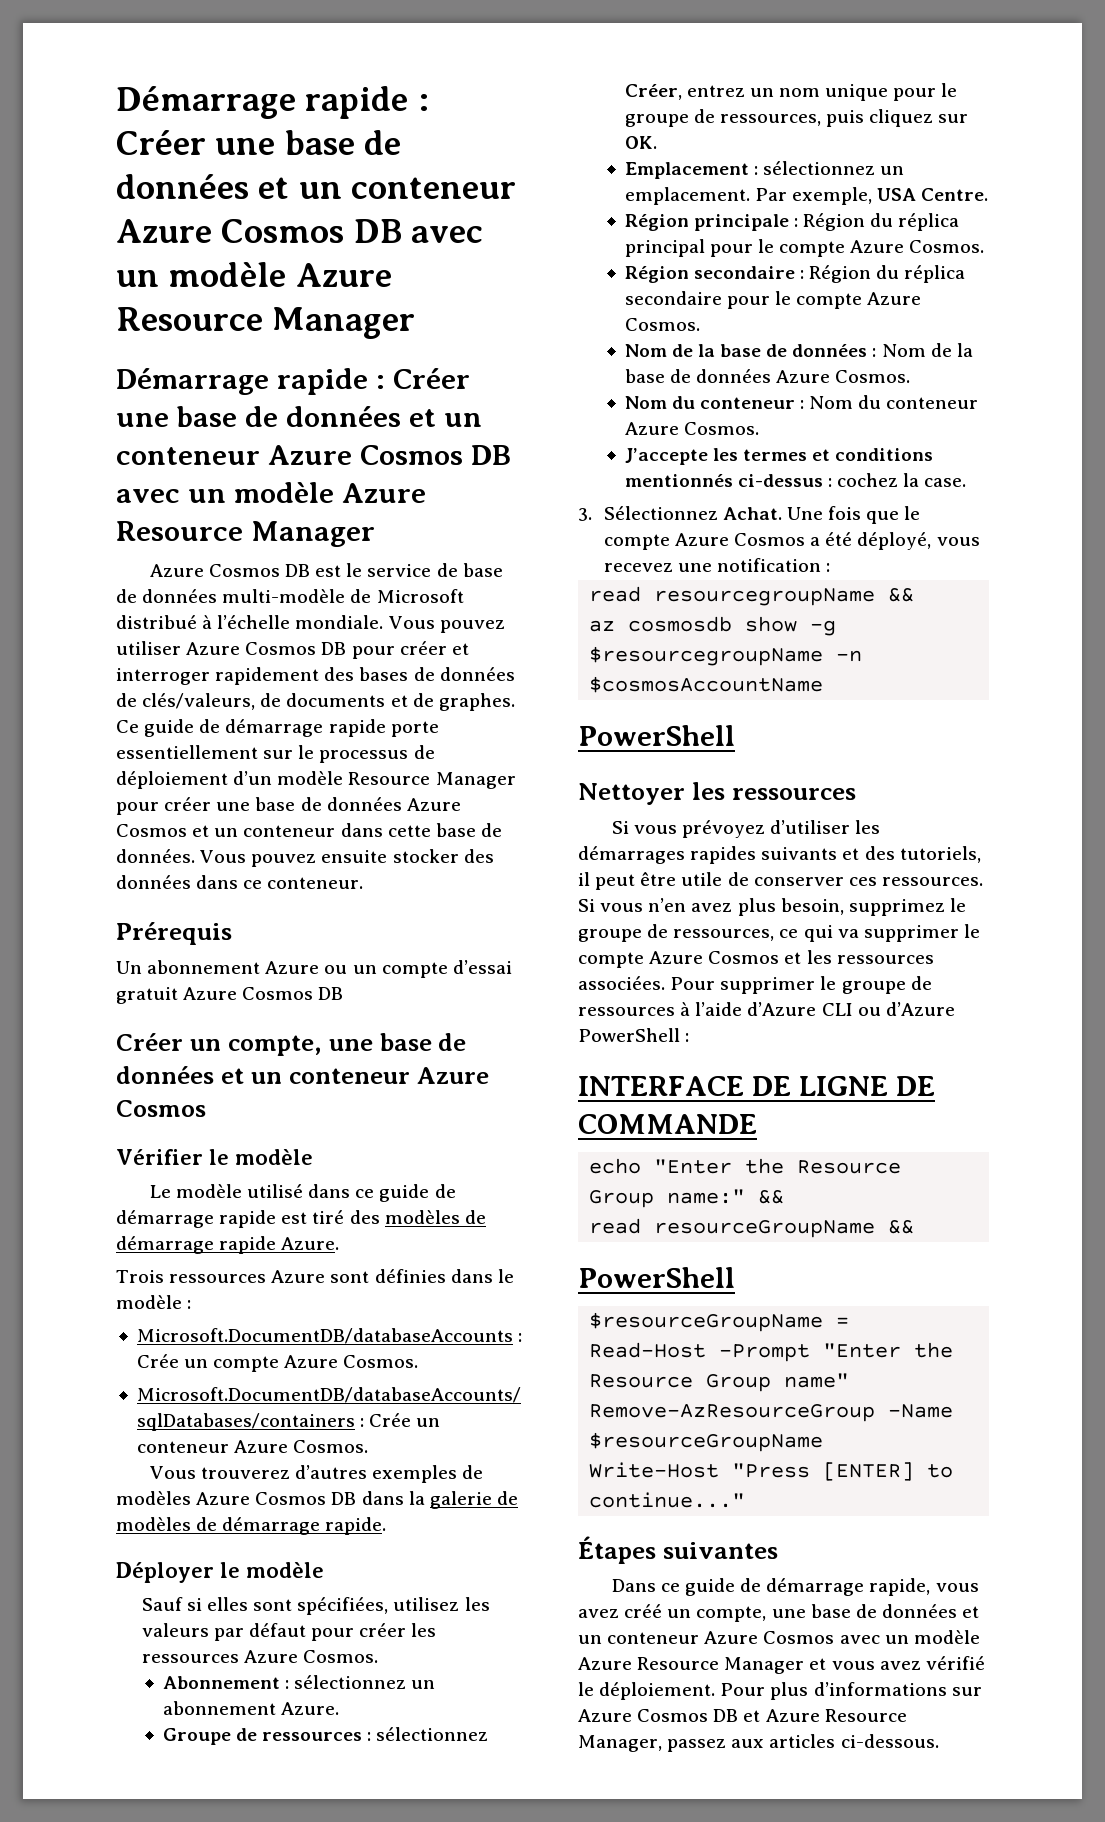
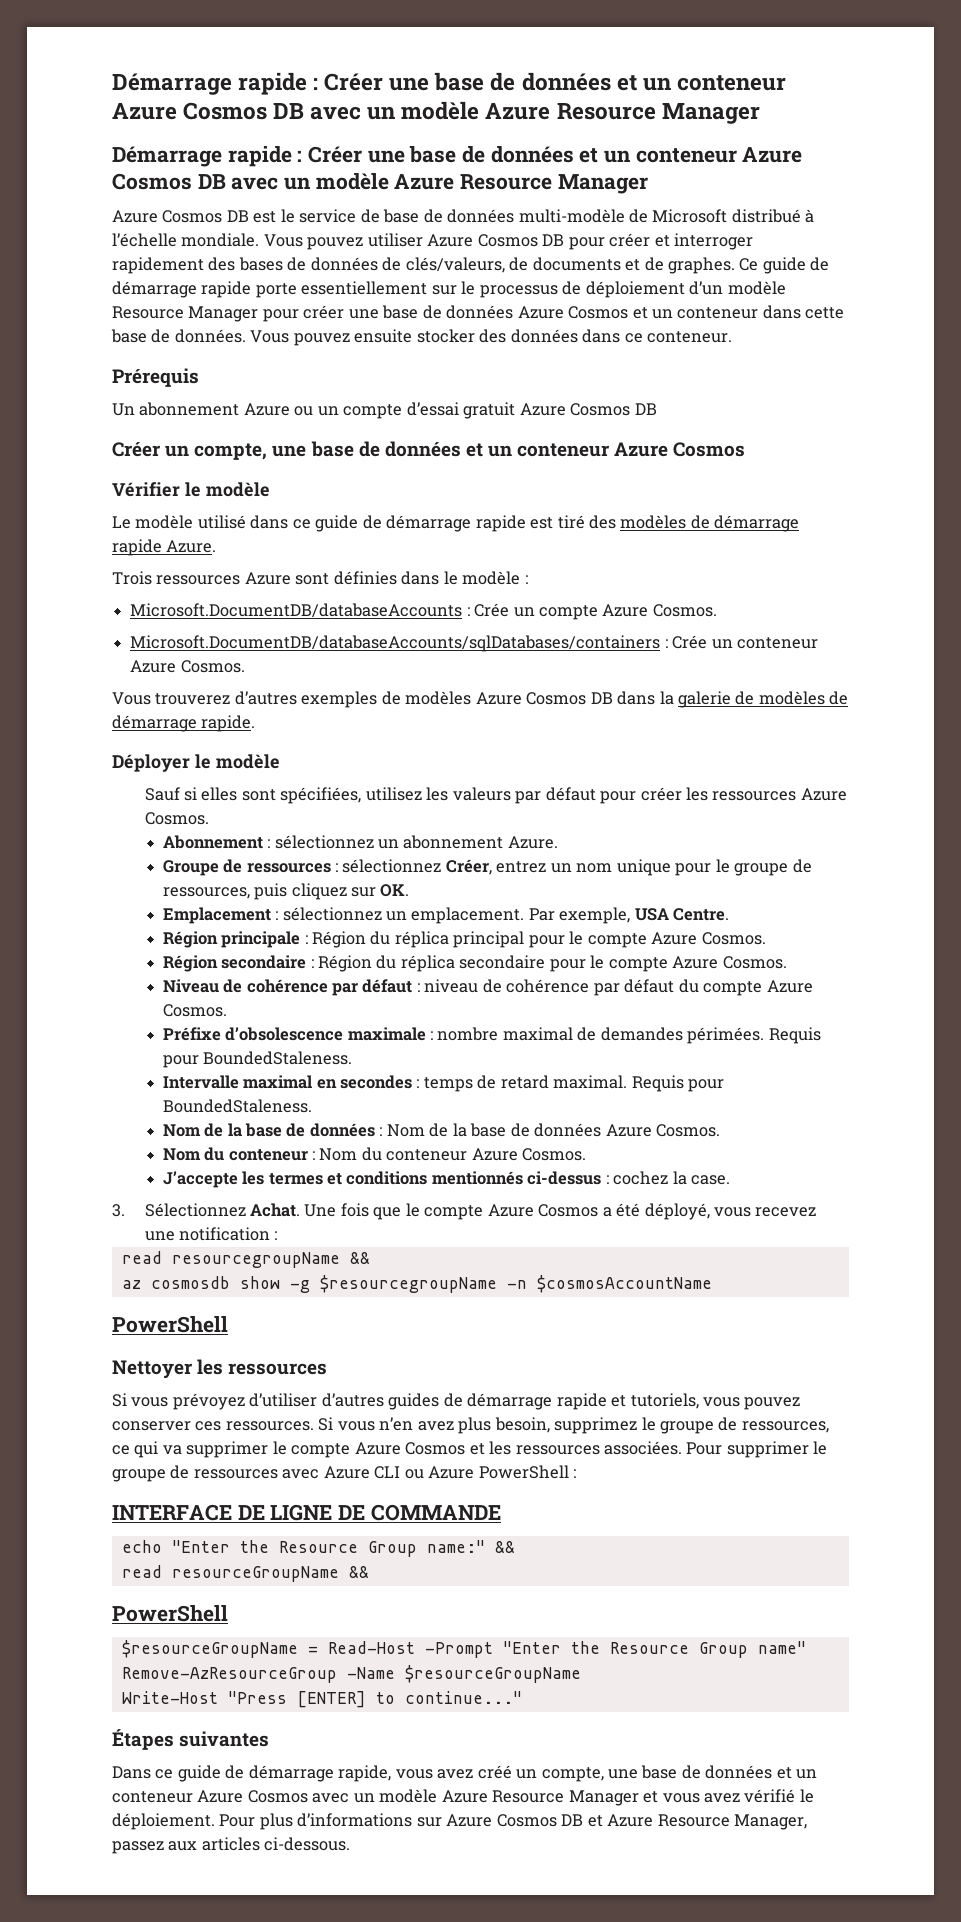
+ Niveau de cohérence par défaut : niveau de cohérence par défaut du compte Azure Cosmos.
+ Préfixe d’obsolescence maximale : nombre maximal de demandes périmées. Requis pour BoundedStaleness.
+ Intervalle maximal en secondes : temps de retard maximal. Requis pour BoundedStaleness.
- Si vous prévoyez d’utiliser les démarrages rapides suivants et des tutoriels, il peut être utile de conserver ces ressources.
+ Si vous prévoyez d’utiliser d’autres guides de démarrage rapide et tutoriels, vous pouvez conserver ces ressources.
- Pour supprimer le groupe de ressources à l’aide d’Azure CLI ou d’Azure PowerShell :
+ Pour supprimer le groupe de ressources avec Azure CLI ou Azure PowerShell :

